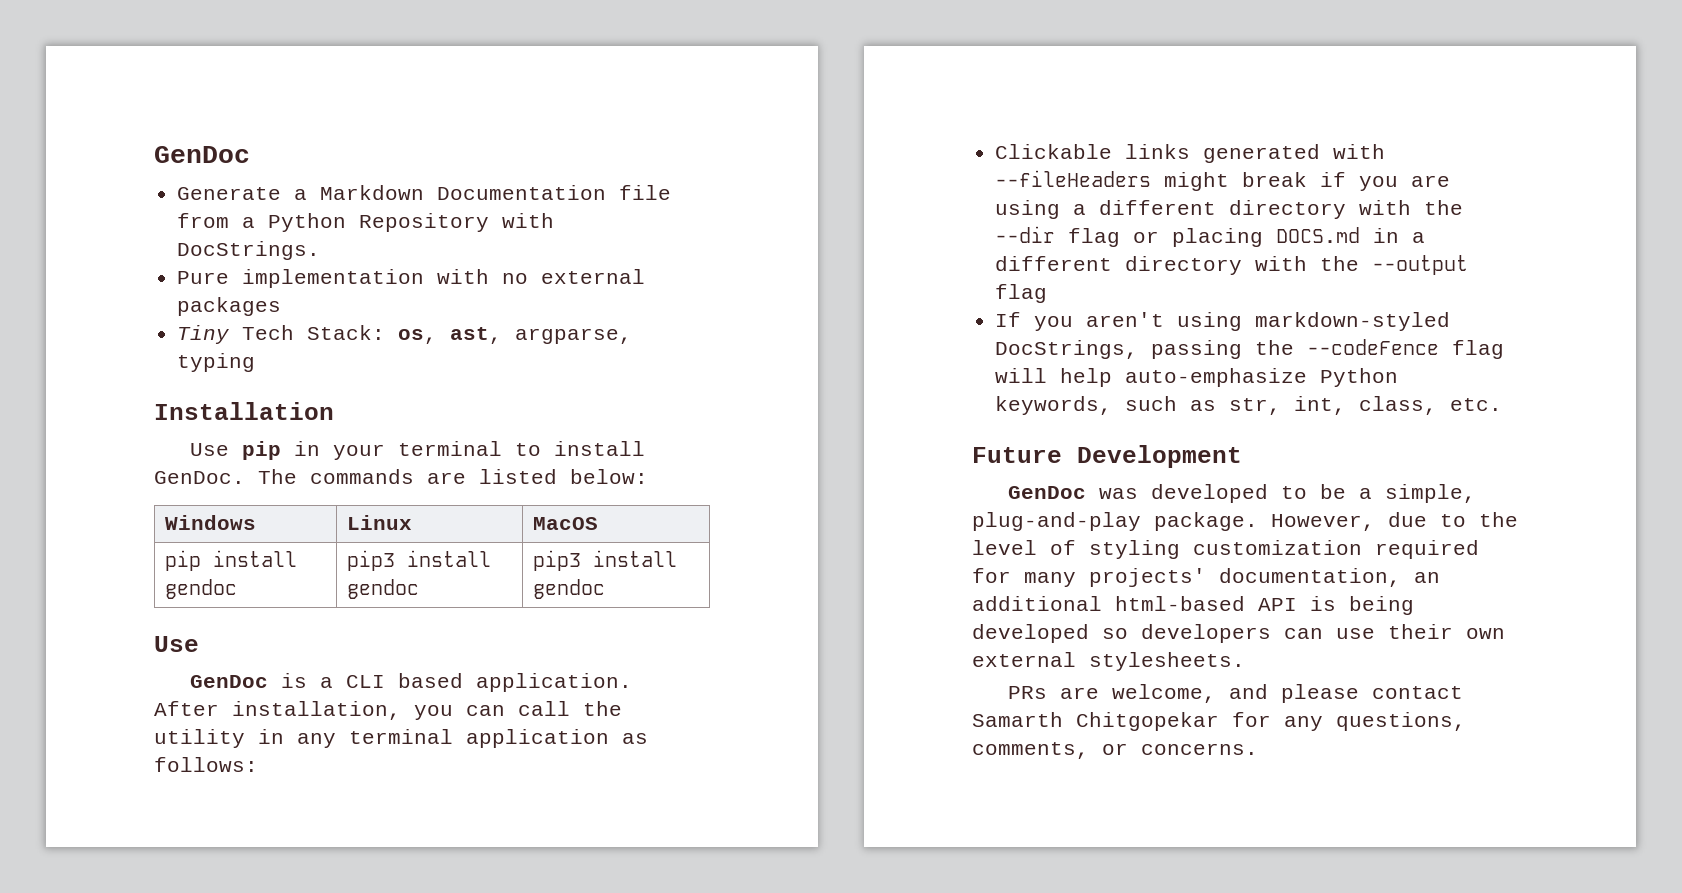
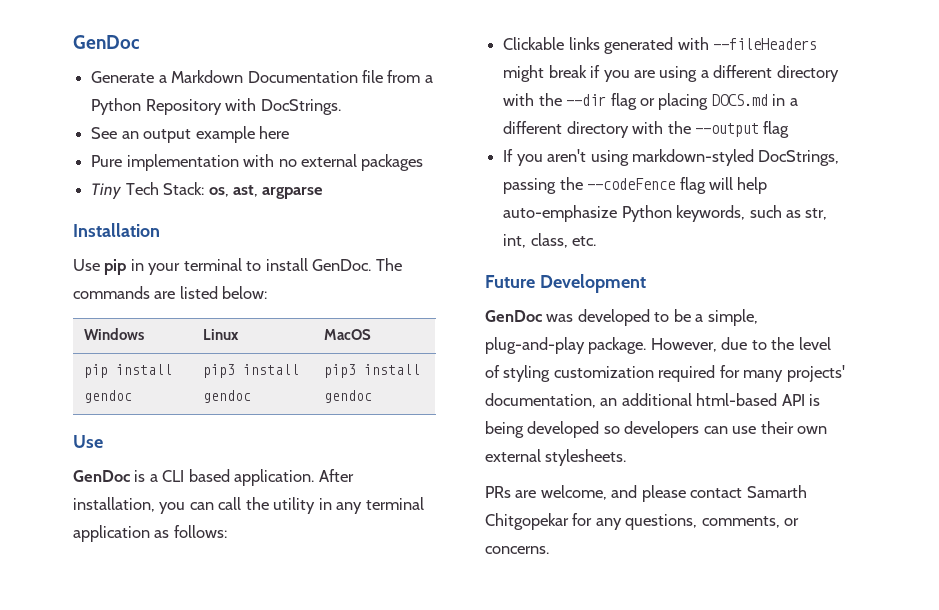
+ See an output example here
- Tiny Tech Stack: os, ast, argparse, typing
+ Tiny Tech Stack: os, ast, argparse

